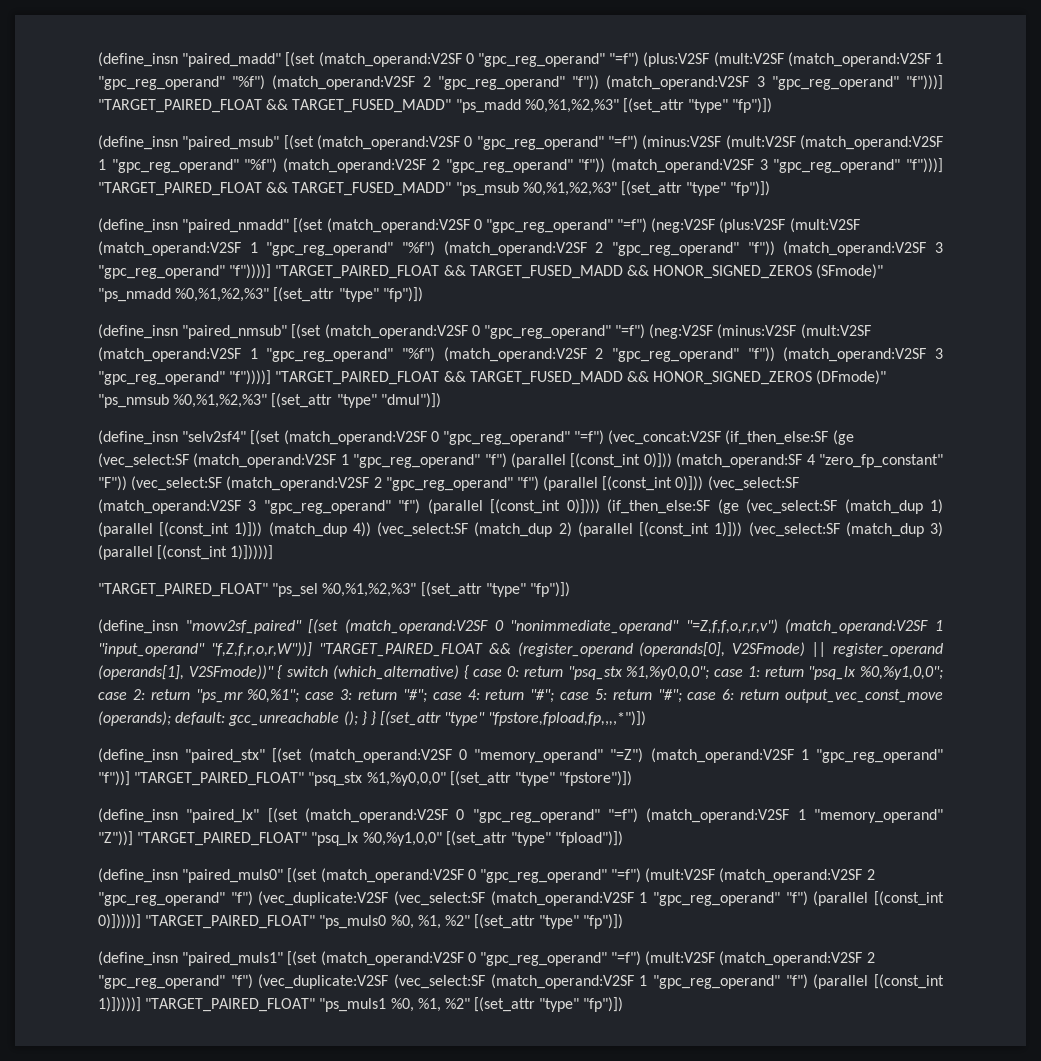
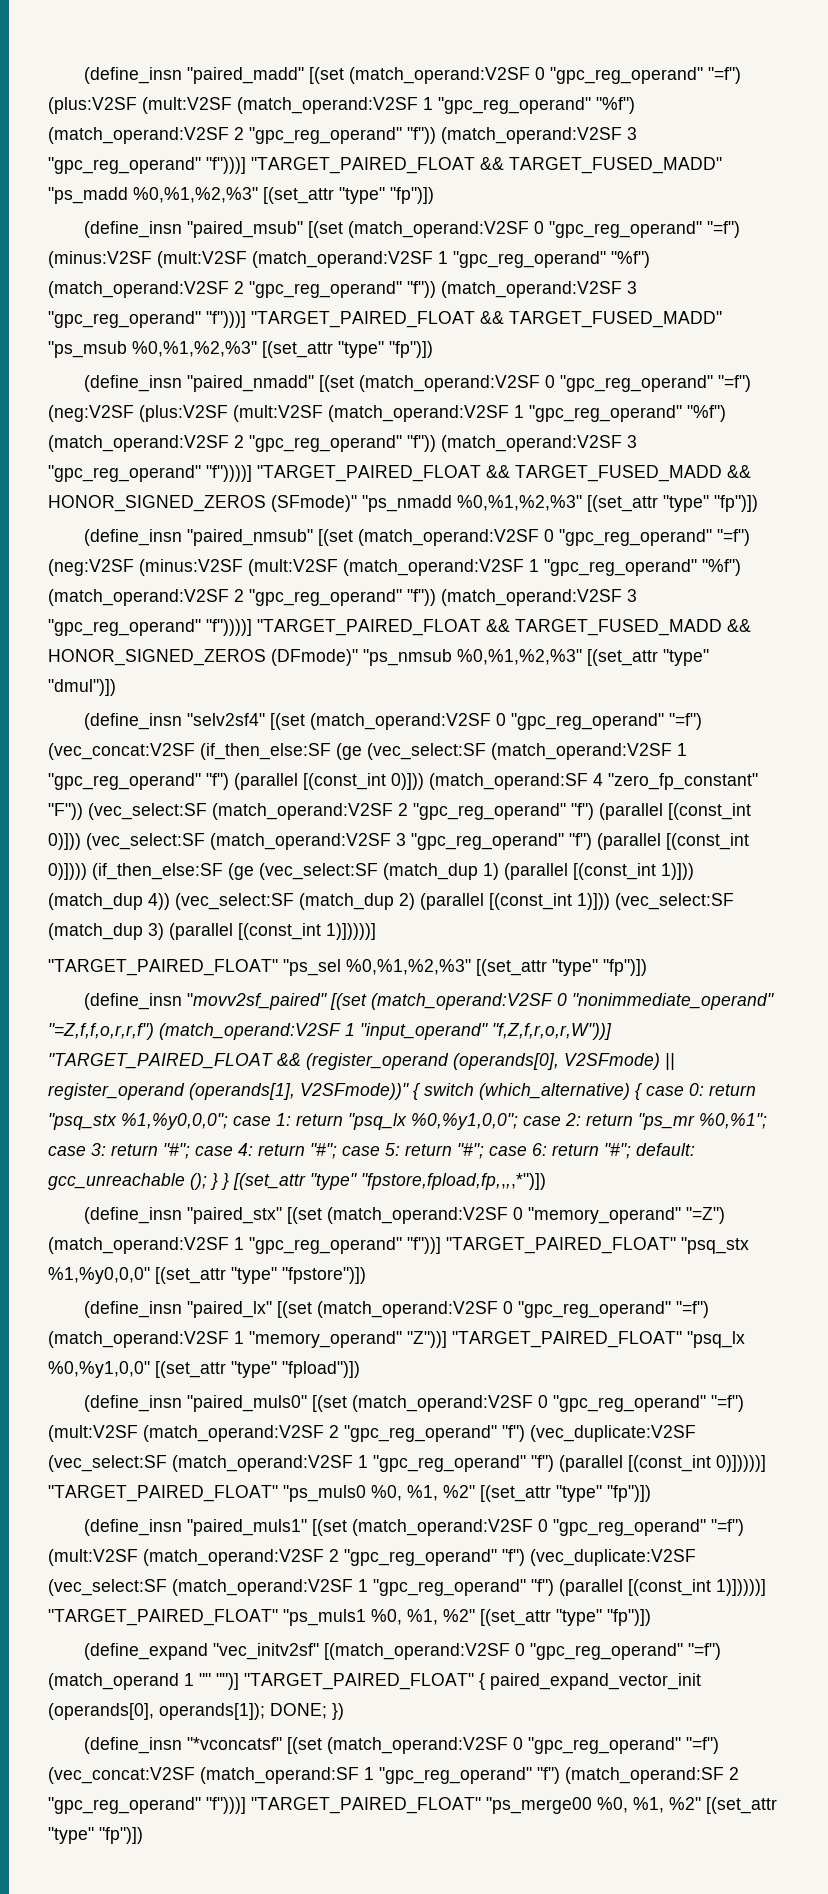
- (define_insn "movv2sf_paired" [(set (match_operand:V2SF 0 "nonimmediate_operand" "=Z,f,f,o,r,r,v") (match_operand:V2SF 1 "input_operand" "f,Z,f,r,o,r,W"))] "TARGET_PAIRED_FLOAT && (register_operand (operands[0], V2SFmode) || register_operand (operands[1], V2SFmode))" { switch (which_alternative) { case 0:
+ (define_insn "movv2sf_paired" [(set (match_operand:V2SF 0 "nonimmediate_operand" "=Z,f,f,o,r,r,f") (match_operand:V2SF 1 "input_operand" "f,Z,f,r,o,r,W"))] "TARGET_PAIRED_FLOAT && (register_operand (operands[0], V2SFmode) || register_operand (operands[1], V2SFmode))" { switch (which_alternative) { case 0:
- case 6: return output_vec_const_move (operands);
+ case 6: return "#";
+ (define_expand "vec_initv2sf" [(match_operand:V2SF 0 "gpc_reg_operand" "=f") (match_operand 1 "" "")] "TARGET_PAIRED_FLOAT" { paired_expand_vector_init (operands[0], operands[1]); DONE; })
+ (define_insn "*vconcatsf" [(set (match_operand:V2SF 0 "gpc_reg_operand" "=f") (vec_concat:V2SF (match_operand:SF 1 "gpc_reg_operand" "f") (match_operand:SF 2 "gpc_reg_operand" "f")))] "TARGET_PAIRED_FLOAT" "ps_merge00 %0, %1, %2" [(set_attr "type" "fp")])

